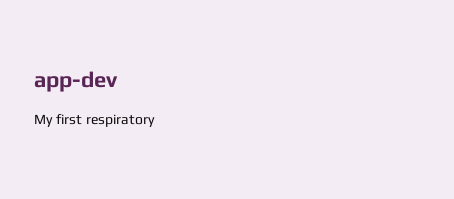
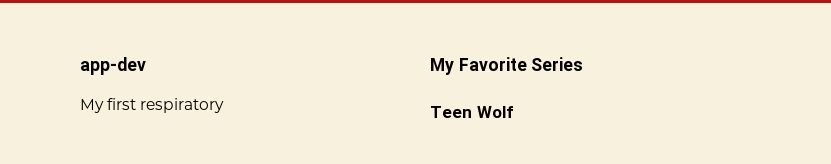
+ My Favorite Series
+ Teen Wolf

